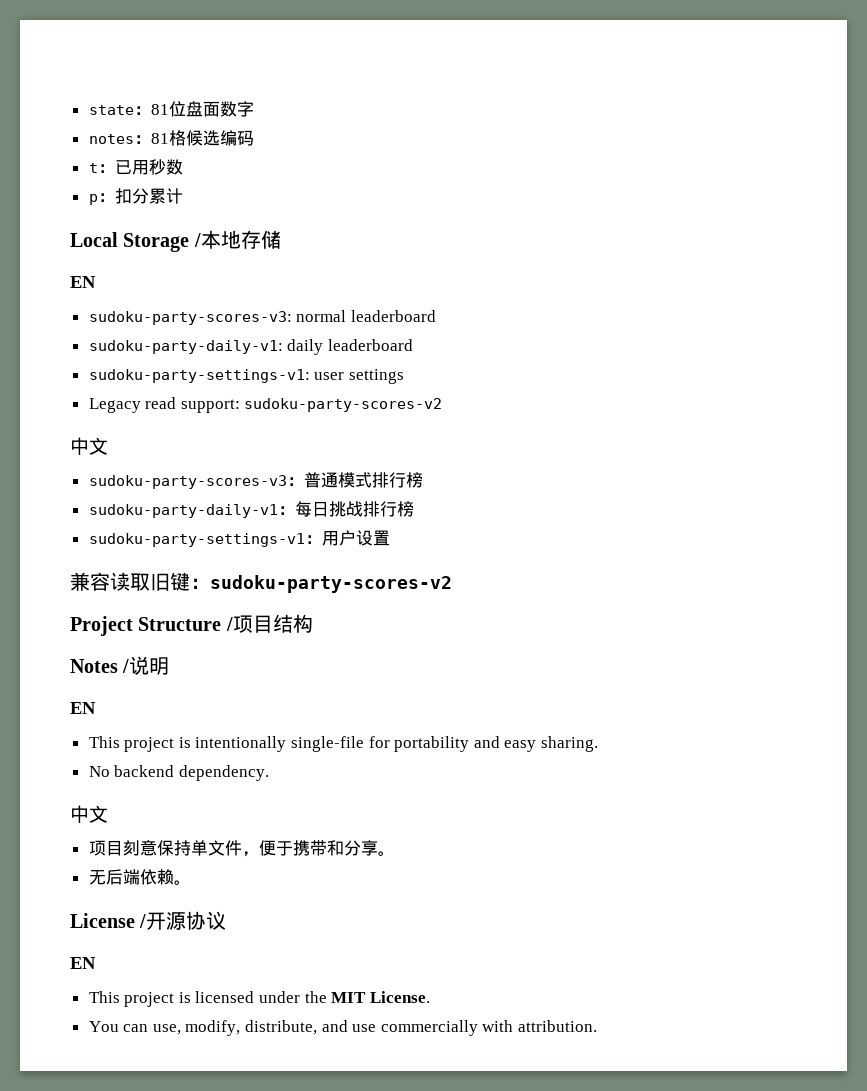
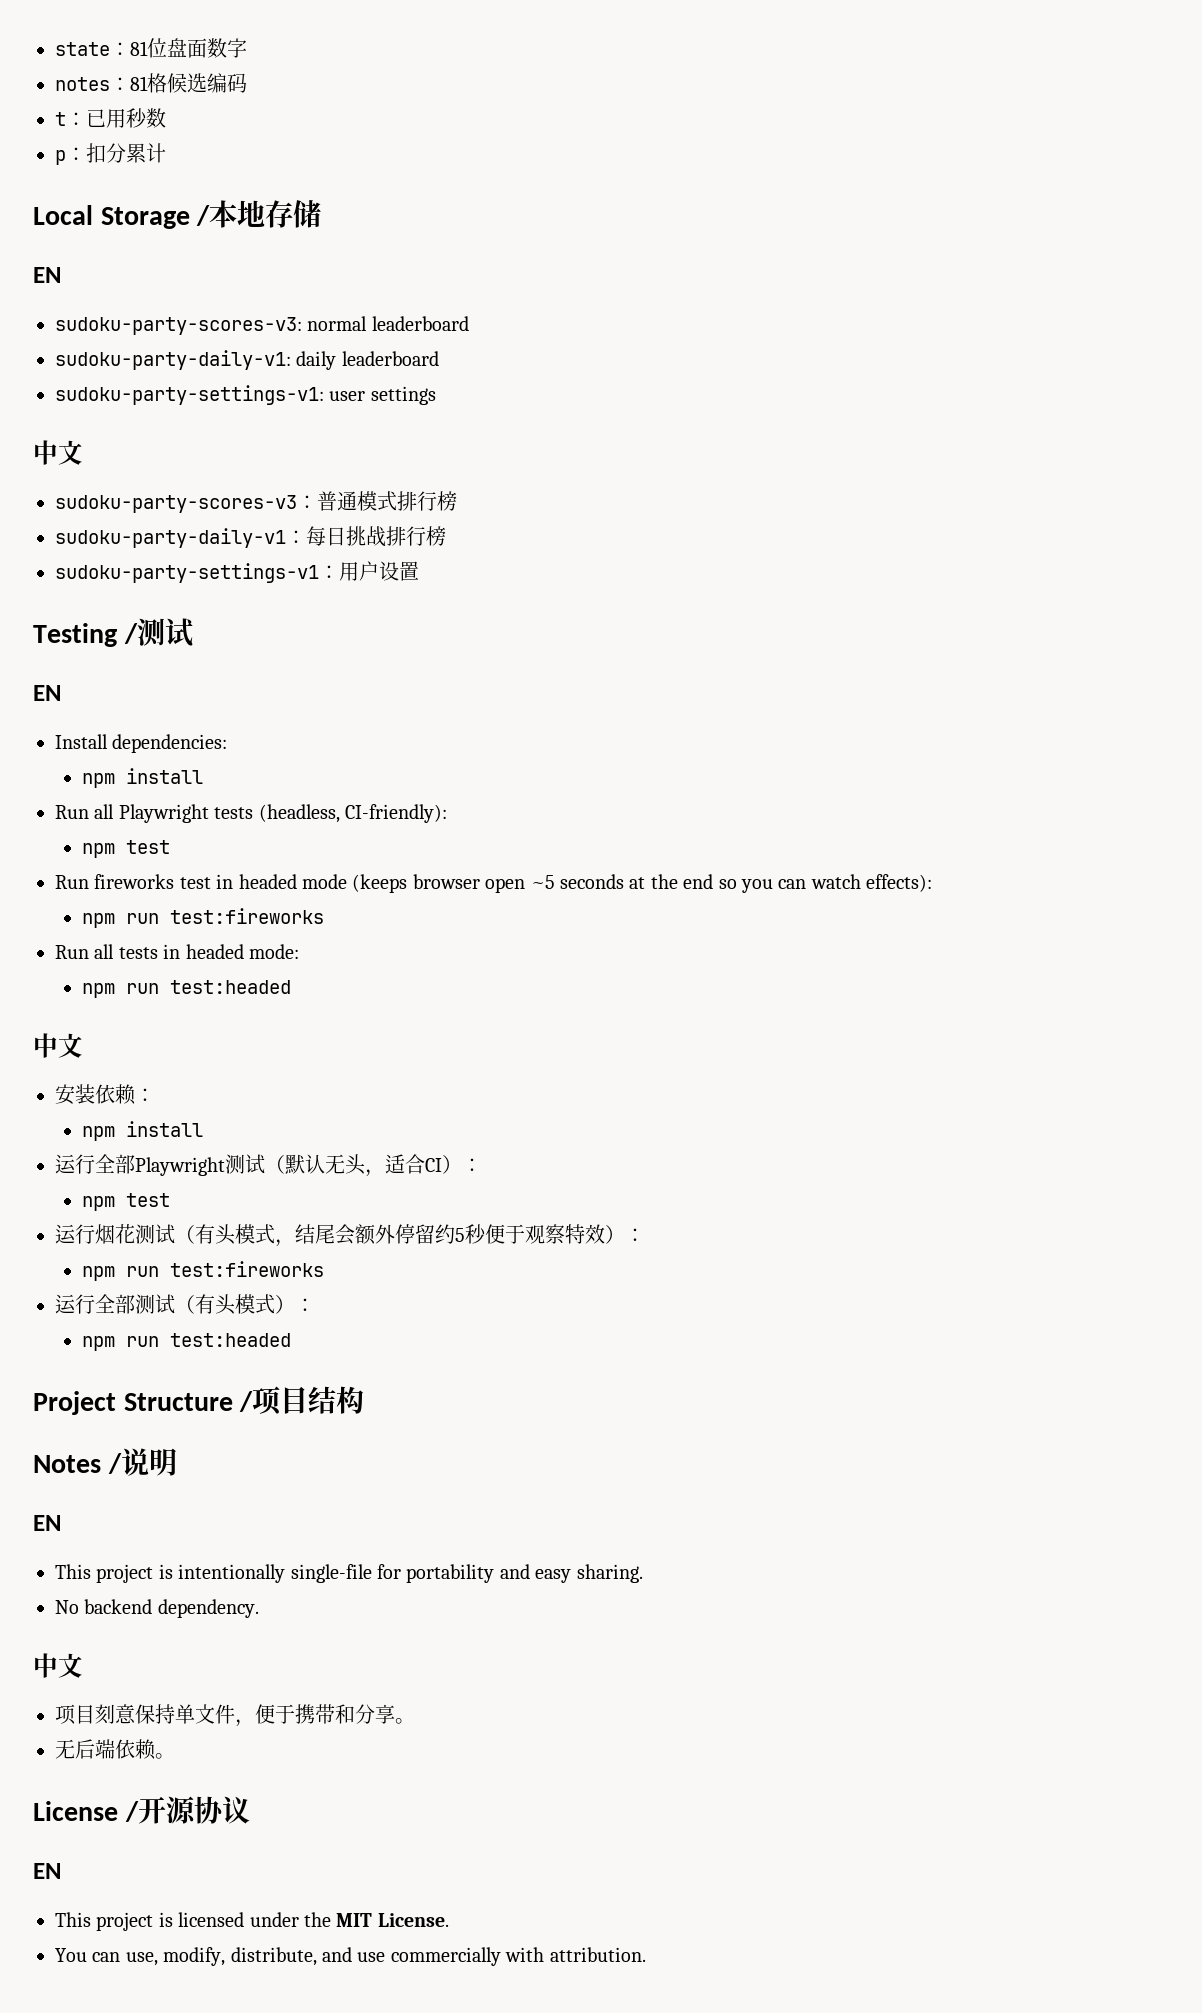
- Legacy read support: sudoku-party-scores-v2
- 兼容读取旧键：sudoku-party-scores-v2
+ Testing /测试
+ EN
+ Install dependencies:
+ npm install
+ Run all Playwright tests (headless, CI-friendly):
+ npm test
+ Run fireworks test in headed mode (keeps browser open ~5 seconds at the end so you can watch effects):
+ npm run test:fireworks
+ Run all tests in headed mode:
+ npm run test:headed
+ 中文
+ 安装依赖：
+ npm install
+ 运行全部Playwright测试（默认无头，适合CI）：
+ npm test
+ 运行烟花测试（有头模式，结尾会额外停留约5秒便于观察特效）：
+ npm run test:fireworks
+ 运行全部测试（有头模式）：
+ npm run test:headed

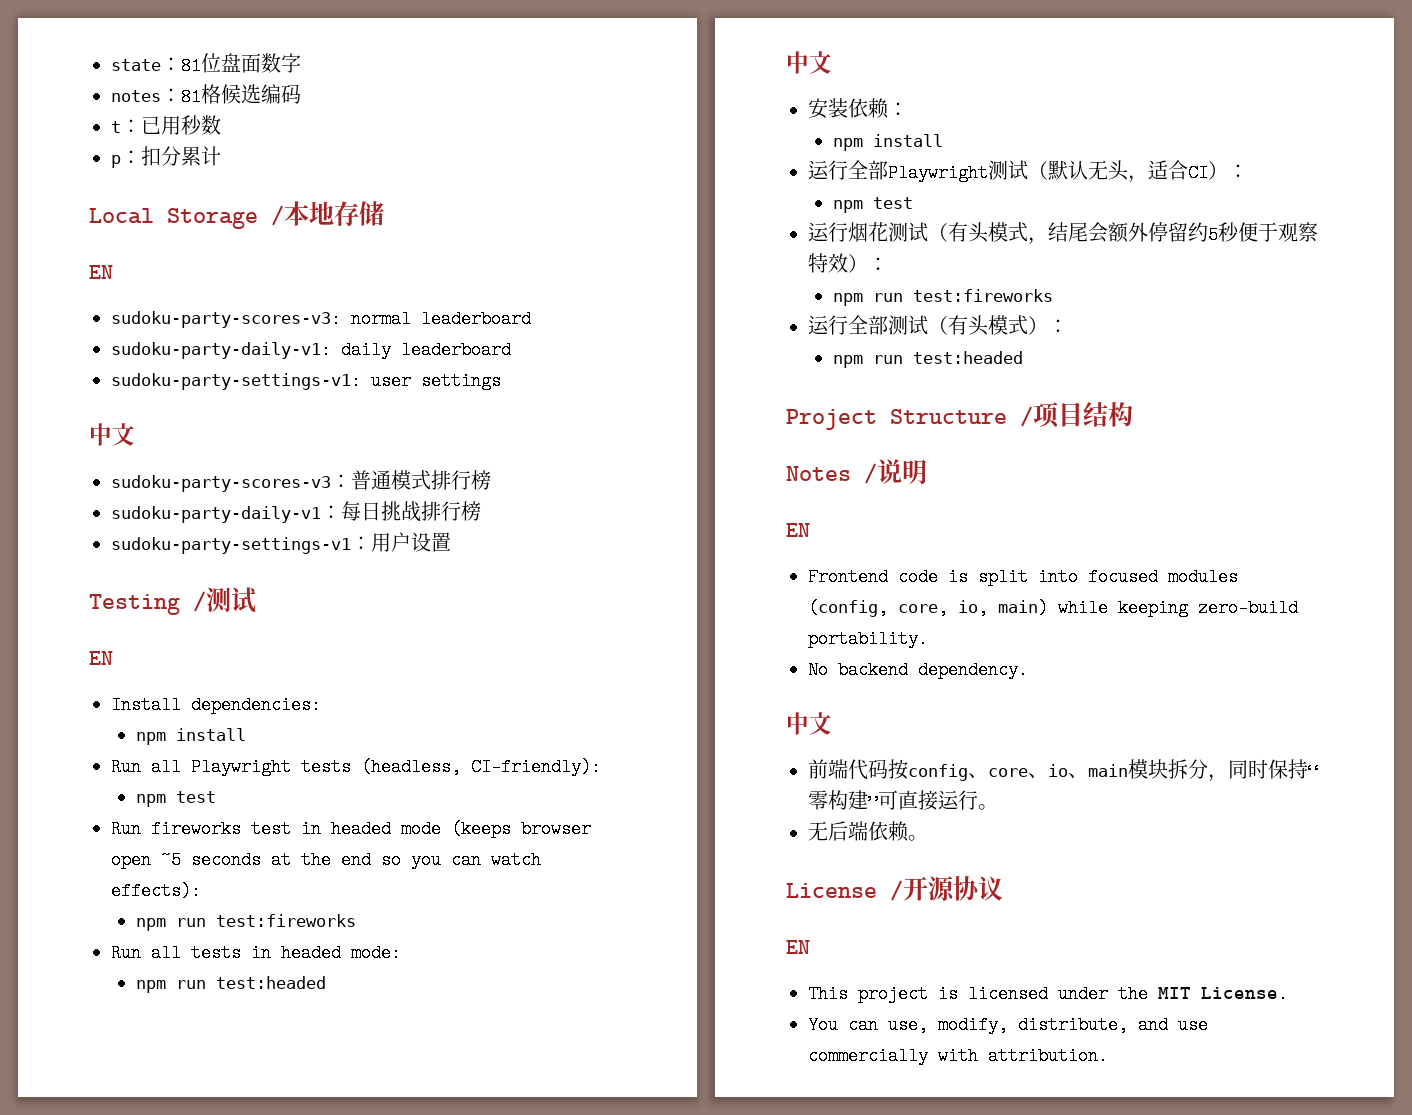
- This project is intentionally single-file for portability and easy sharing.
+ Frontend code is split into focused modules (config, core, io, main) while keeping zero-build portability.
  No backend dependency.
  中文
- 项目刻意保持单文件，便于携带和分享。
+ 前端代码按config、core、io、main模块拆分，同时保持“零构建”可直接运行。

